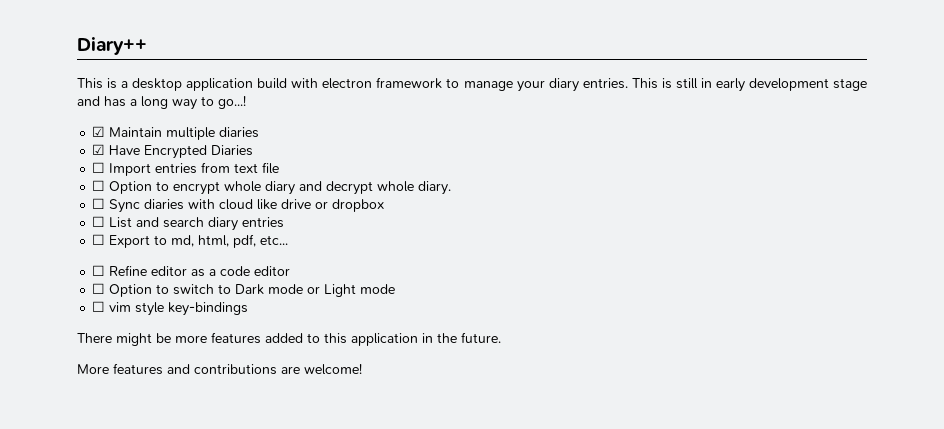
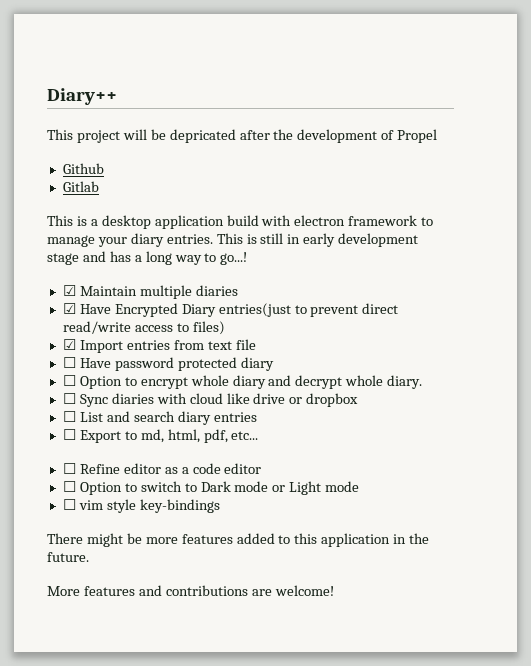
+ This project will be depricated after the development of Propel
+ Github
+ Gitlab
- ☑ Have Encrypted Diaries
- ☐ Import entries from text file
+ ☑ Have Encrypted Diary entries(just to prevent direct read/write access to files)
+ ☑ Import entries from text file
+ ☐ Have password protected diary

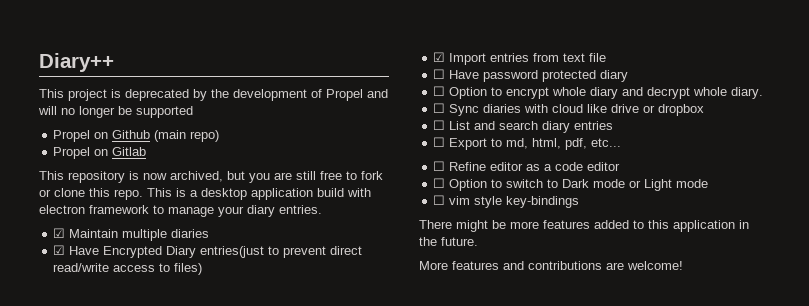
- This project will be depricated after the development of Propel
- Github
- Gitlab
- This is a desktop application build with electron framework to manage your diary entries. This is still in early development stage and has a long way to go...!
+ This project is deprecated by the development of Propel and will no longer be supported
+ Propel on Github (main repo)
+ Propel on Gitlab
+ This repository is now archived, but you are still free to fork or clone this repo. This is a desktop application build with electron framework to manage your diary entries.

